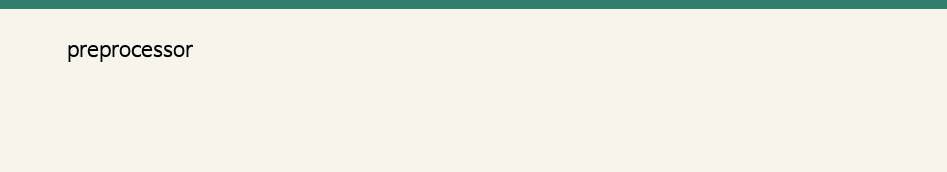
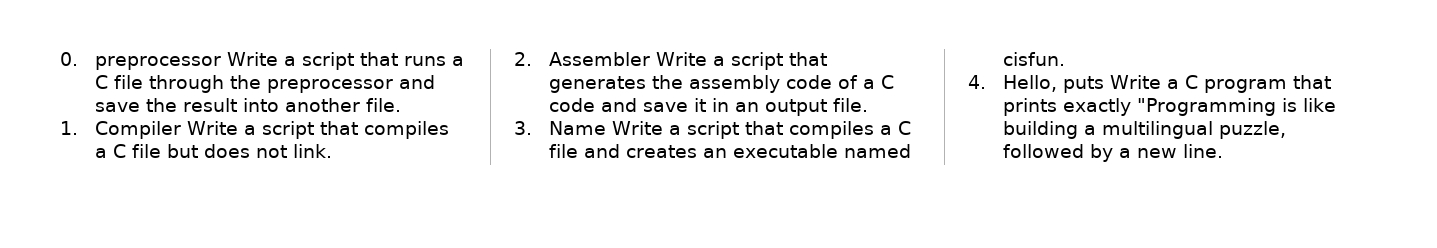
- preprocessor
+ 0. preprocessor Write a script that runs a C file through the preprocessor and save the result into another file.
+ 1. Compiler Write a script that compiles a C file but does not link.
+ 2. Assembler Write a script that generates the assembly code of a C code and save it in an output file.
+ 3. Name Write a script that compiles a C file and creates an executable named cisfun.
+ 4. Hello, puts Write a C program that prints exactly "Programming is like building a multilingual puzzle, followed by a new line.

